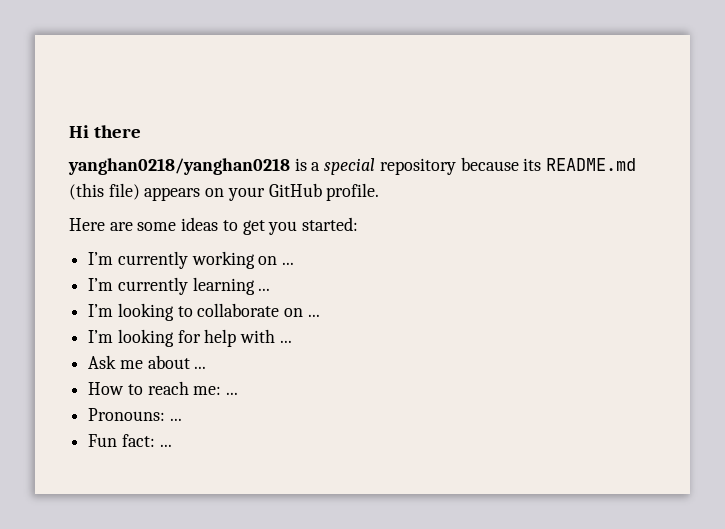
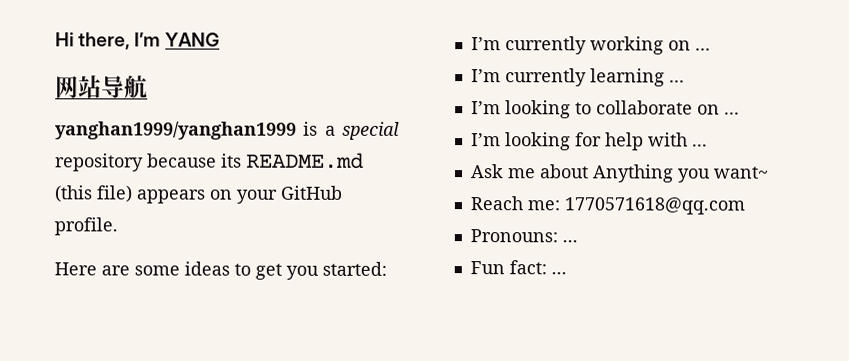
- Hi there
- yanghan0218/yanghan0218 is a special repository because its README.md (this file) appears on your GitHub profile.
+ Hi there, I’m YANG
+ 网站导航
+ yanghan1999/yanghan1999 is a special repository because its README.md (this file) appears on your GitHub profile.
- Ask me about ...
- How to reach me: ...
+ Ask me about Anything you want~
+ Reach me: 1770571618@qq.com

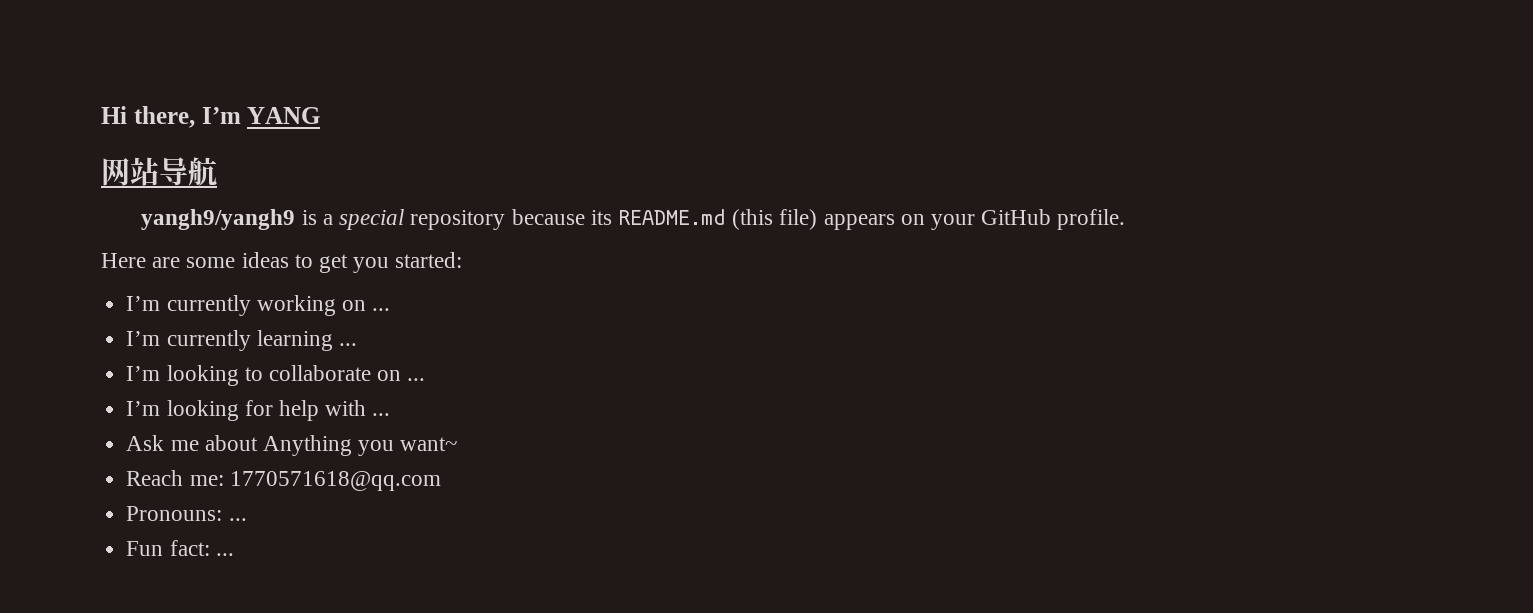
- yanghan1999/yanghan1999 is a special repository because its README.md (this file) appears on your GitHub profile.
+ yangh9/yangh9 is a special repository because its README.md (this file) appears on your GitHub profile.

